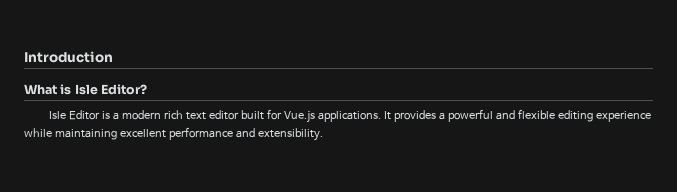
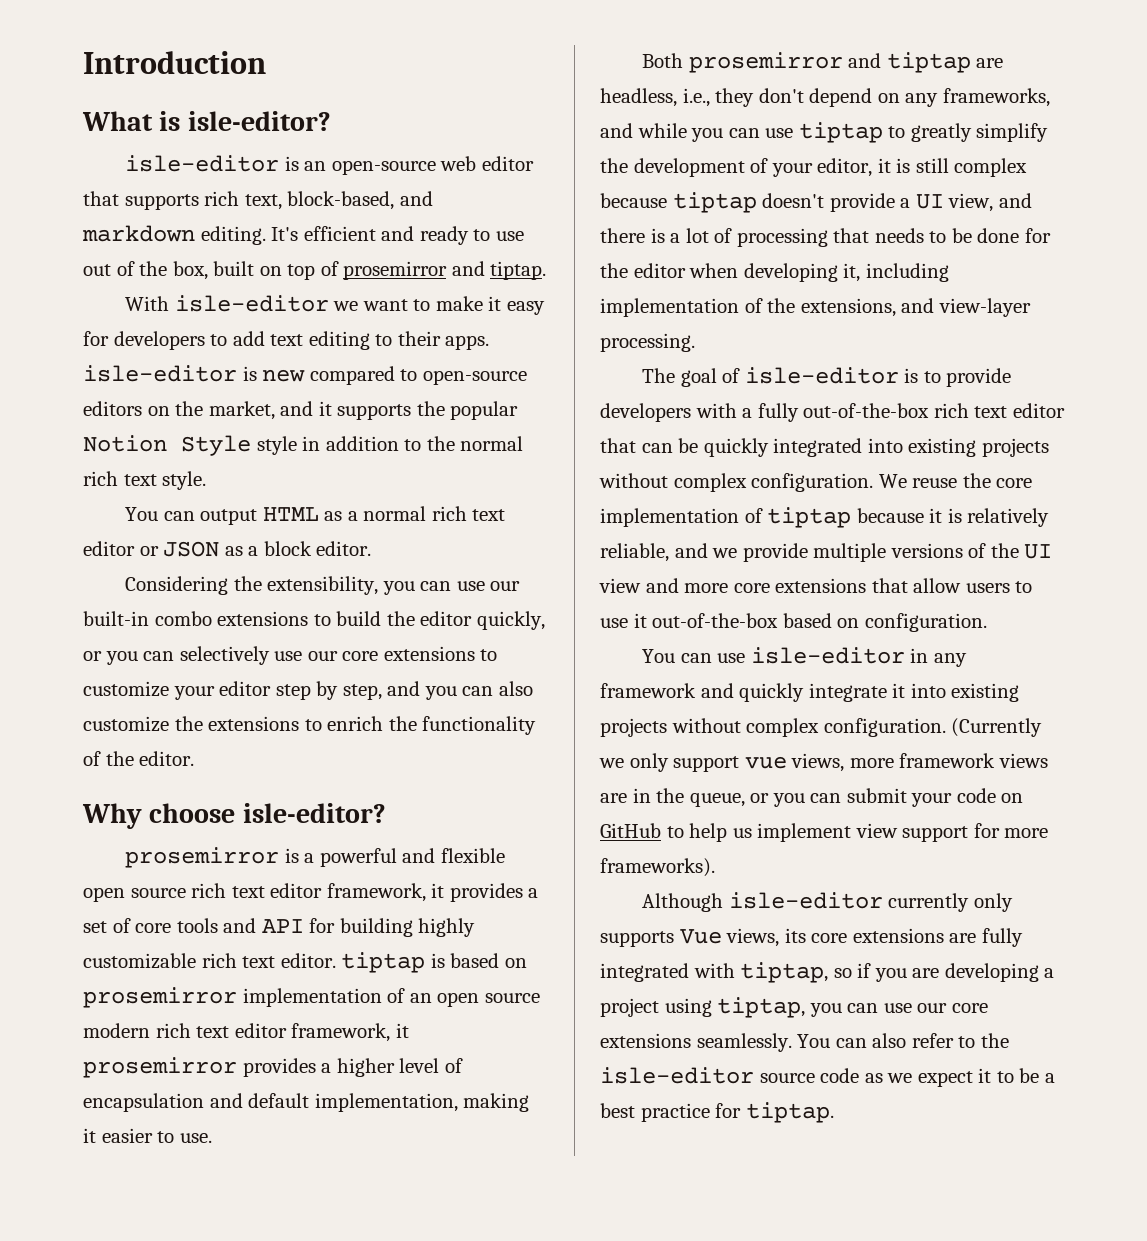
- What is Isle Editor?
- Isle Editor is a modern rich text editor built for Vue.js applications. It provides a powerful and flexible editing experience while maintaining excellent performance and extensibility.
+ What is isle-editor?
+ isle-editor is an open-source web editor that supports rich text, block-based, and markdown editing. It's efficient and ready to use out of the box, built on top of prosemirror and tiptap.
+ With isle-editor we want to make it easy for developers to add text editing to their apps. isle-editor is new compared to open-source editors on the market, and it supports the popular Notion Style style in addition to the normal rich text style.
+ You can output HTML as a normal rich text editor or JSON as a block editor.
+ Considering the extensibility, you can use our built-in combo extensions to build the editor quickly, or you can selectively use our core extensions to customize your editor step by step, and you can also customize the extensions to enrich the functionality of the editor.
+ Why choose isle-editor?
+ prosemirror is a powerful and flexible open source rich text editor framework, it provides a set of core tools and API for building highly customizable rich text editor. tiptap is based on prosemirror implementation of an open source modern rich text editor framework, it prosemirror provides a higher level of encapsulation and default implementation, making it easier to use.
+ Both prosemirror and tiptap are headless, i.e., they don't depend on any frameworks, and while you can use tiptap to greatly simplify the development of your editor, it is still complex because tiptap doesn't provide a UI view, and there is a lot of processing that needs to be done for the editor when developing it, including implementation of the extensions, and view-layer processing.
+ The goal of isle-editor is to provide developers with a fully out-of-the-box rich text editor that can be quickly integrated into existing projects without complex configuration. We reuse the core implementation of tiptap because it is relatively reliable, and we provide multiple versions of the UI view and more core extensions that allow users to use it out-of-the-box based on configuration.
+ You can use isle-editor in any framework and quickly integrate it into existing projects without complex configuration. (Currently we only support vue views, more framework views are in the queue, or you can submit your code on GitHub to help us implement view support for more frameworks).
+ Although isle-editor currently only supports Vue views, its core extensions are fully integrated with tiptap, so if you are developing a project using tiptap, you can use our core extensions seamlessly. You can also refer to the isle-editor source code as we expect it to be a best practice for tiptap.

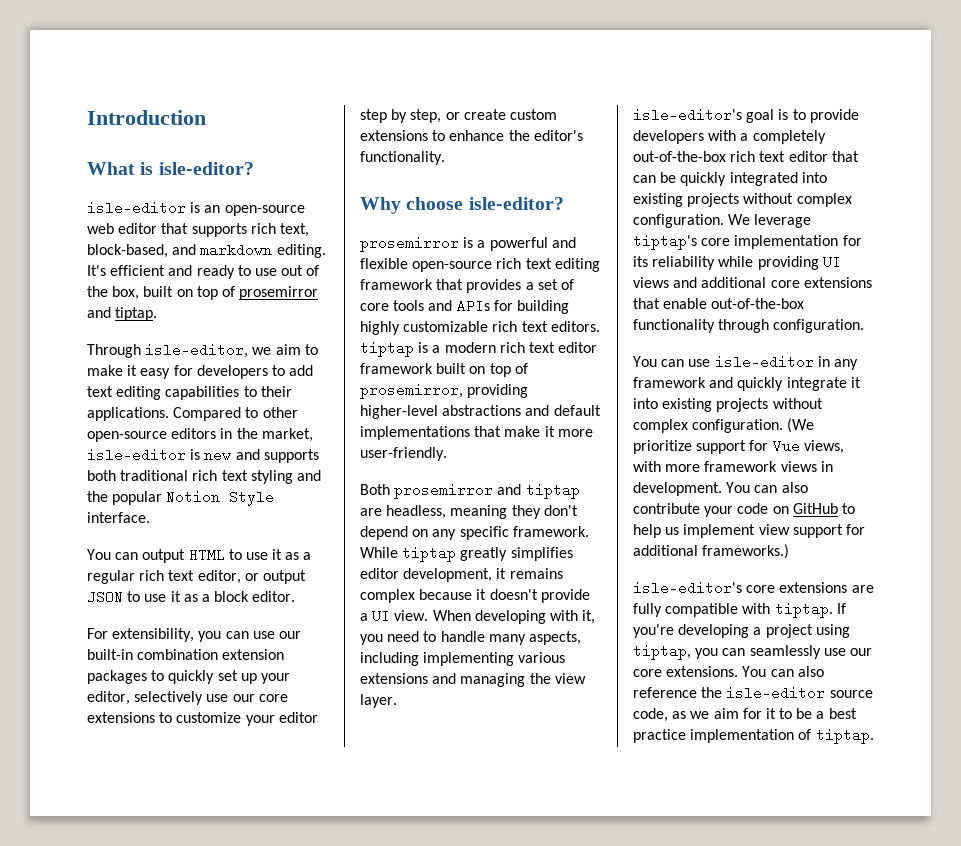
- With isle-editor we want to make it easy for developers to add text editing to their apps. isle-editor is new compared to open-source editors on the market, and it supports the popular Notion Style style in addition to the normal rich text style.
+ Through isle-editor, we aim to make it easy for developers to add text editing capabilities to their applications. Compared to other open-source editors in the market, isle-editor is new and supports both traditional rich text styling and the popular Notion Style interface.
- You can output HTML as a normal rich text editor or JSON as a block editor.
+ You can output HTML to use it as a regular rich text editor, or output JSON to use it as a block editor.
- Considering the extensibility, you can use our built-in combo extensions to build the editor quickly, or you can selectively use our core extensions to customize your editor step by step, and you can also customize the extensions to enrich the functionality of the editor.
+ For extensibility, you can use our built-in combination extension packages to quickly set up your editor, selectively use our core extensions to customize your editor step by step, or create custom extensions to enhance the editor's functionality.
- prosemirror is a powerful and flexible open source rich text editor framework, it provides a set of core tools and API for building highly customizable rich text editor. tiptap is based on prosemirror implementation of an open source modern rich text editor framework, it prosemirror provides a higher level of encapsulation and default implementation, making it easier to use.
+ prosemirror is a powerful and flexible open-source rich text editing framework that provides a set of core tools and APIs for building highly customizable rich text editors. tiptap is a modern rich text editor framework built on top of prosemirror, providing higher-level abstractions and default implementations that make it more user-friendly.
- Both prosemirror and tiptap are headless, i.e., they don't depend on any frameworks, and while you can use tiptap to greatly simplify the development of your editor, it is still complex because tiptap doesn't provide a UI view, and there is a lot of processing that needs to be done for the editor when developing it, including implementation of the extensions, and view-layer processing.
- The goal of isle-editor is to provide developers with a fully out-of-the-box rich text editor that can be quickly integrated into existing projects without complex configuration.
+ Both prosemirror and tiptap are headless, meaning they don't depend on any specific framework. While tiptap greatly simplifies editor development, it remains complex because it doesn't provide a UI view. When developing with it, you need to handle many aspects, including implementing various extensions and managing the view layer.
+ isle-editor's goal is to provide developers with a completely out-of-the-box rich text editor that can be quickly integrated into existing projects without complex configuration.
- We reuse the core implementation of tiptap because it is relatively reliable, and we provide multiple versions of the UI view and more core extensions that allow users to use it out-of-the-box based on configuration.
+ We leverage tiptap's core implementation for its reliability while providing UI views and additional core extensions that enable out-of-the-box functionality through configuration.
- (Currently we only support vue views, more framework views are in the queue, or you can submit your code on GitHub to help us implement view support for more frameworks).
- Although isle-editor currently only supports Vue views, its core extensions are fully integrated with tiptap, so if you are developing a project using tiptap, you can use our core extensions seamlessly. You can also refer to the isle-editor source code as we expect it to be a best practice for tiptap.
+ (We prioritize support for Vue views, with more framework views in development. You can also contribute your code on GitHub to help us implement view support for additional frameworks.)
+ isle-editor's core extensions are fully compatible with tiptap. If you're developing a project using tiptap, you can seamlessly use our core extensions. You can also reference the isle-editor source code, as we aim for it to be a best practice implementation of tiptap.

